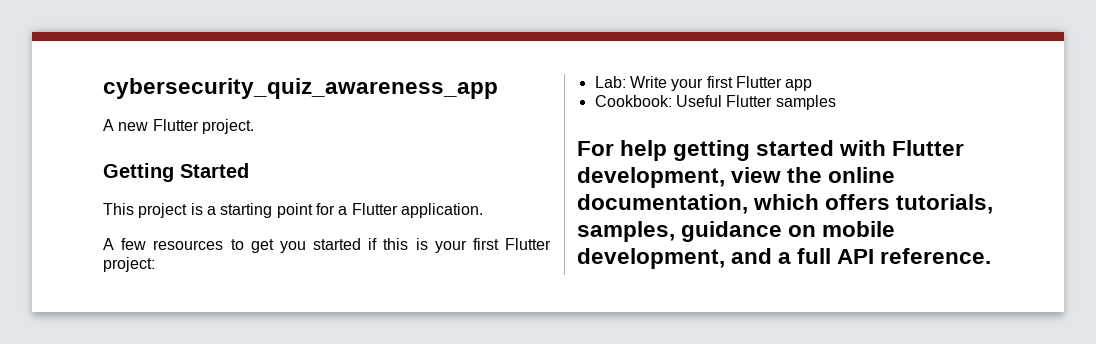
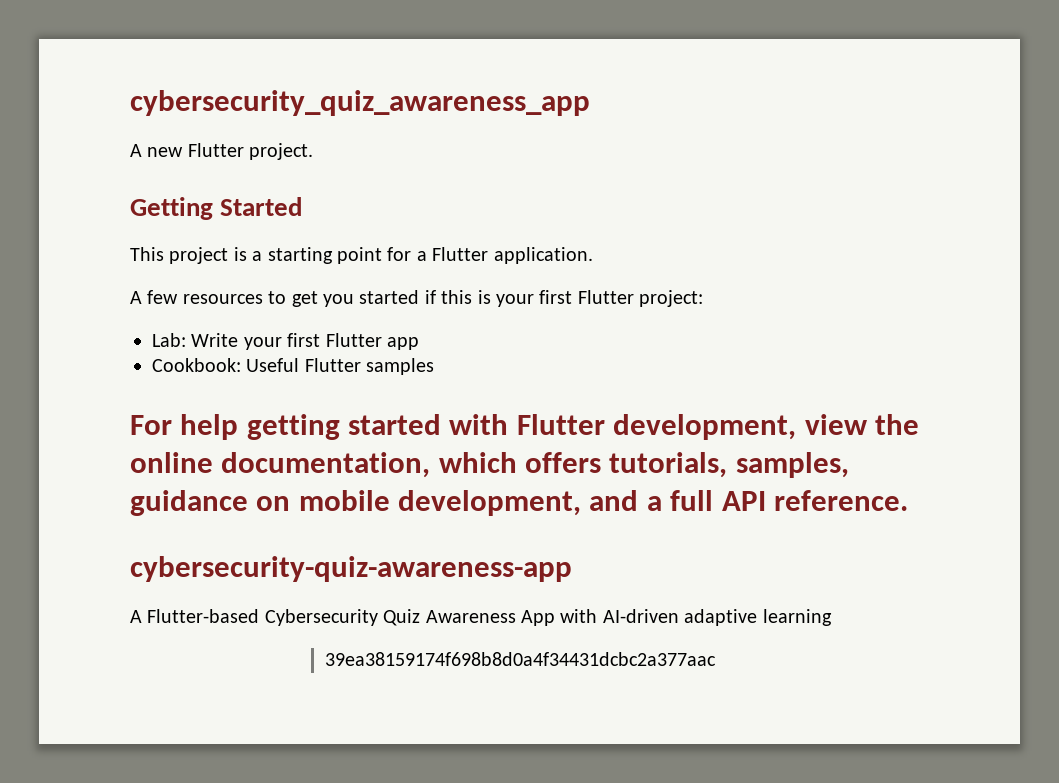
+ cybersecurity-quiz-awareness-app
+ A Flutter-based Cybersecurity Quiz Awareness App with AI-driven adaptive learning
+ 39ea38159174f698b8d0a4f34431dcbc2a377aac

